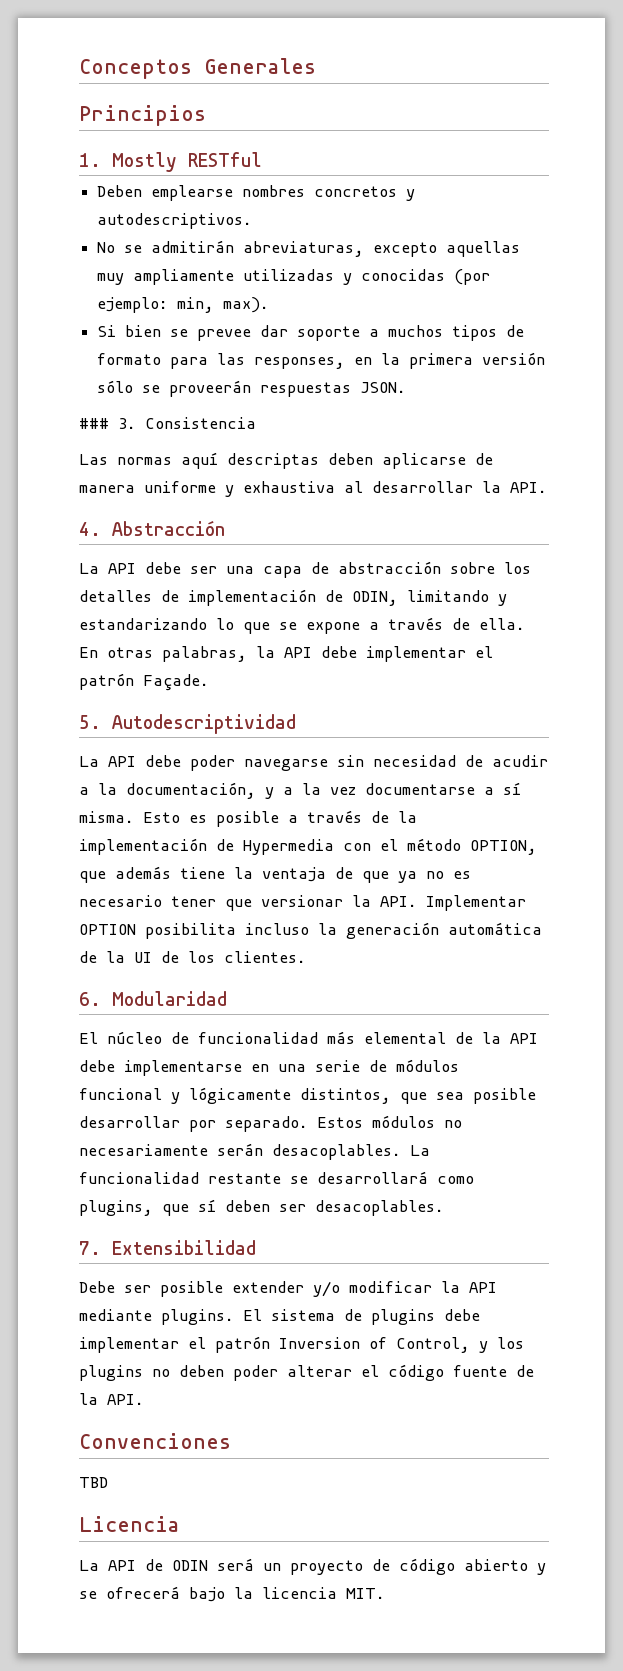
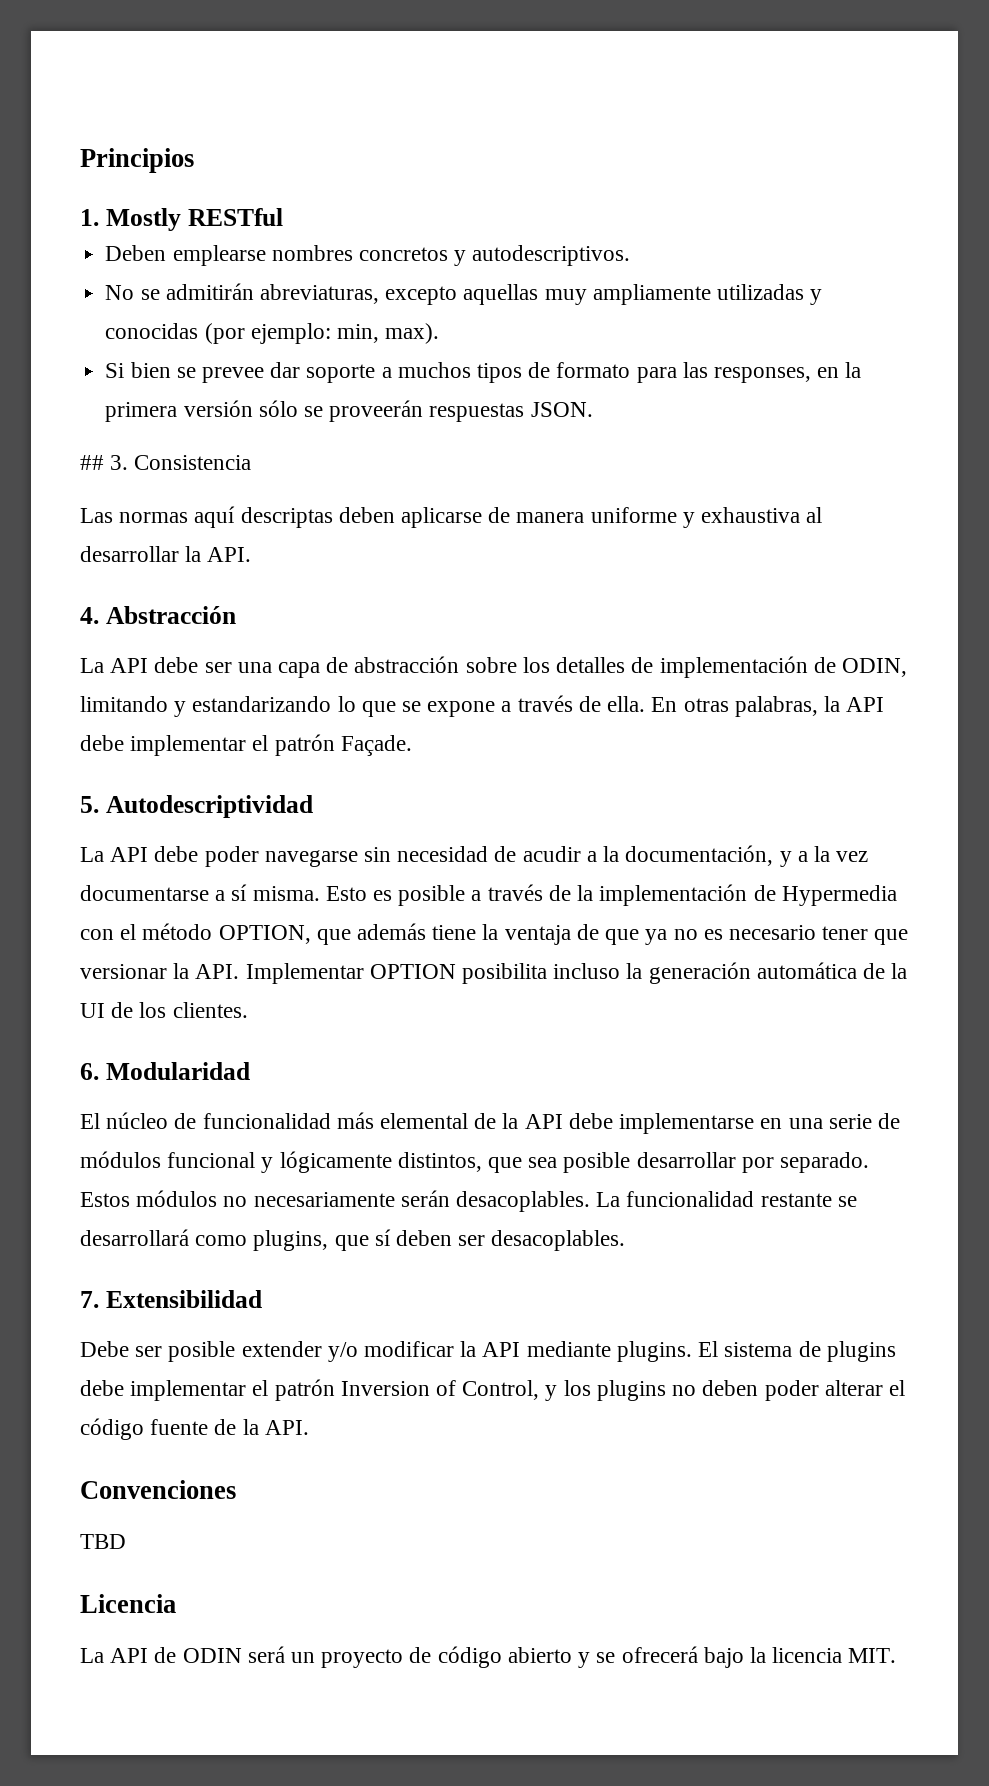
- Conceptos Generales
- ### 3. Consistencia
+ ## 3. Consistencia

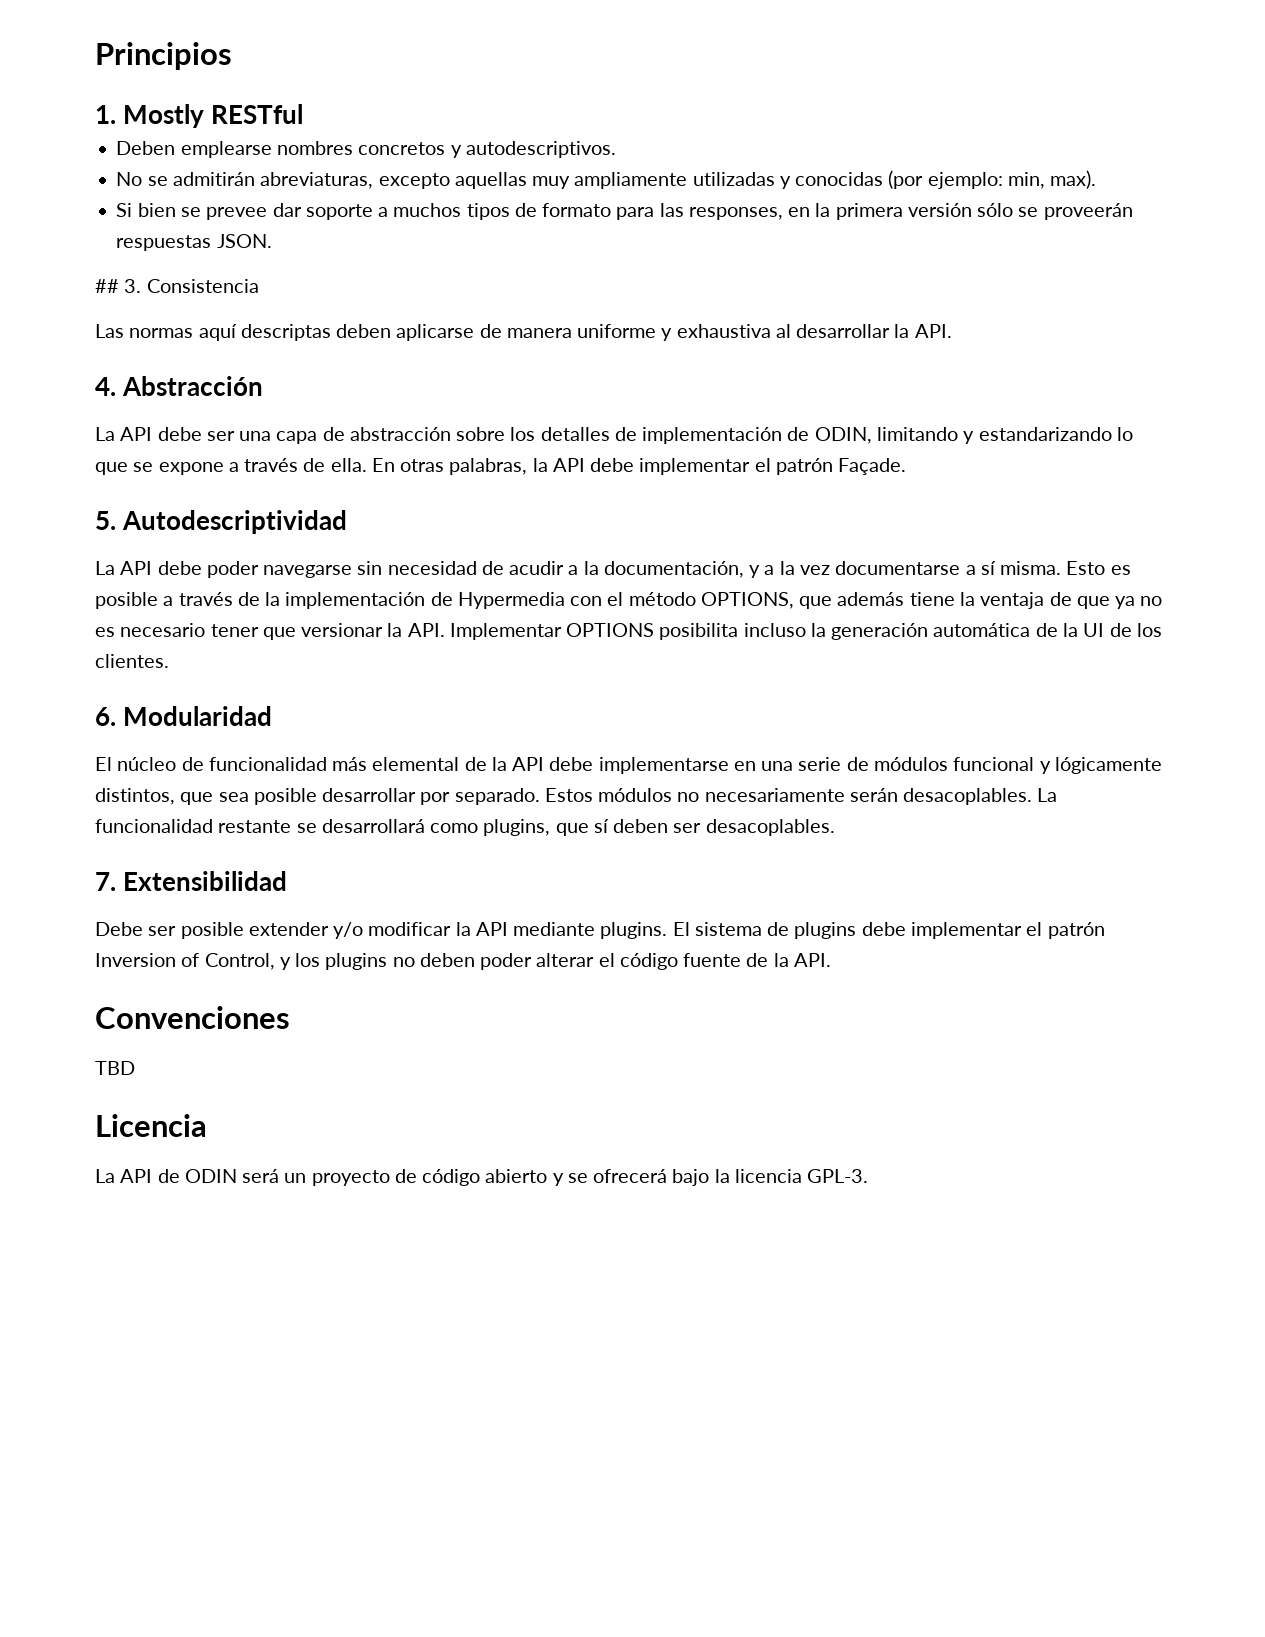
- Esto es posible a través de la implementación de Hypermedia con el método OPTION, que además tiene la ventaja de que ya no es necesario tener que versionar la API. Implementar OPTION posibilita incluso la generación automática de la UI de los clientes.
+ Esto es posible a través de la implementación de Hypermedia con el método OPTIONS, que además tiene la ventaja de que ya no es necesario tener que versionar la API. Implementar OPTIONS posibilita incluso la generación automática de la UI de los clientes.
- La API de ODIN será un proyecto de código abierto y se ofrecerá bajo la licencia MIT.
+ La API de ODIN será un proyecto de código abierto y se ofrecerá bajo la licencia GPL-3.

